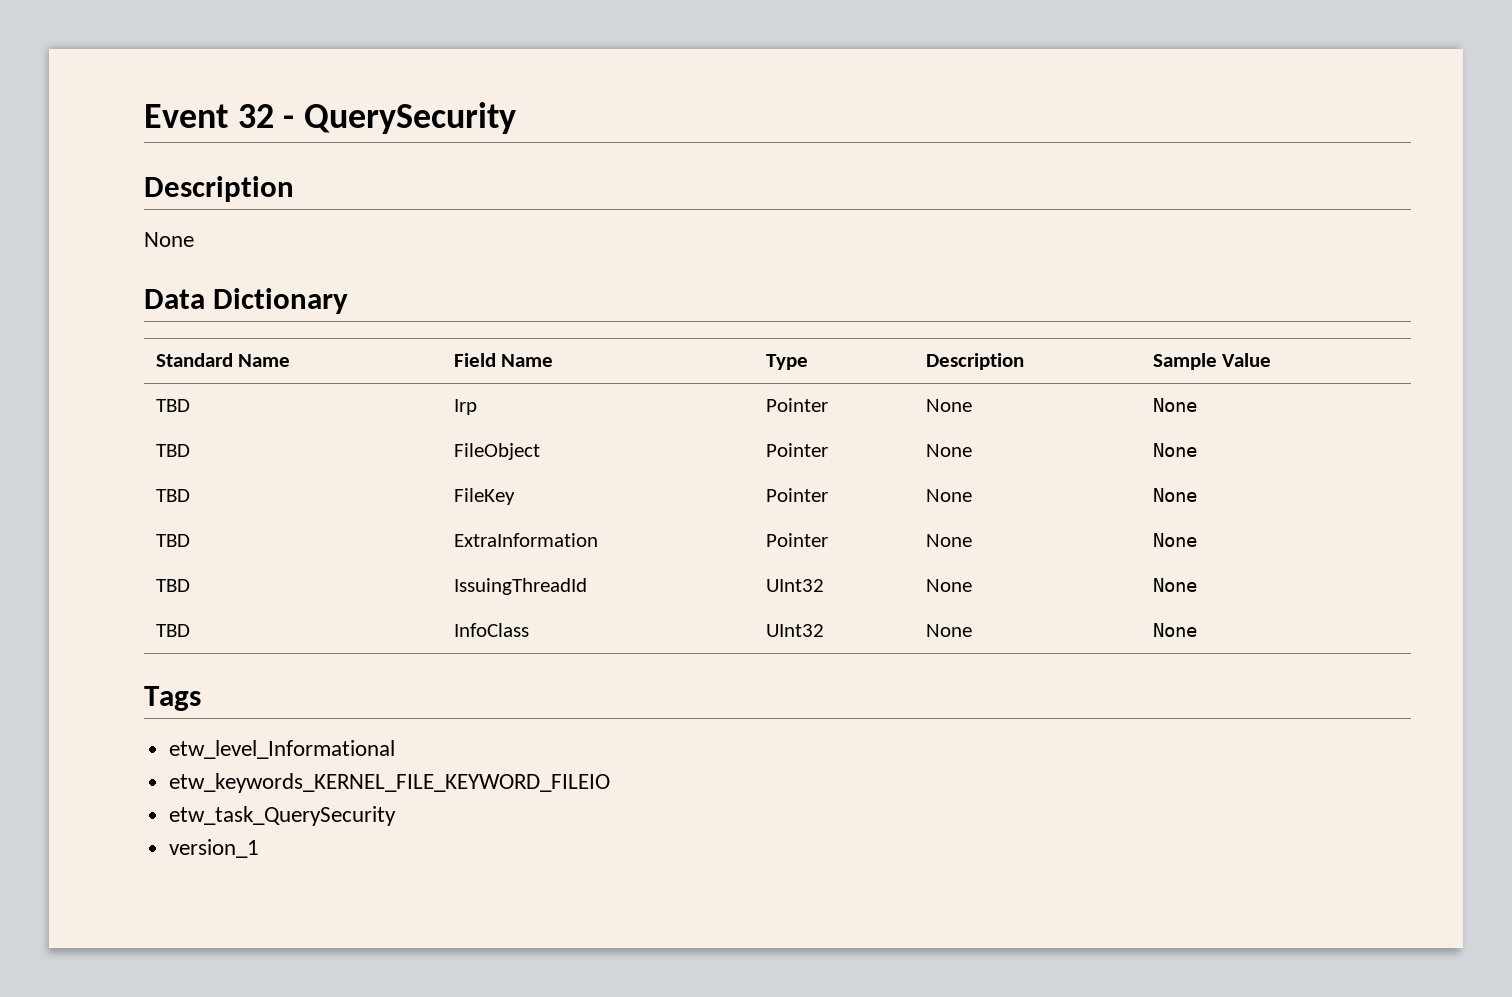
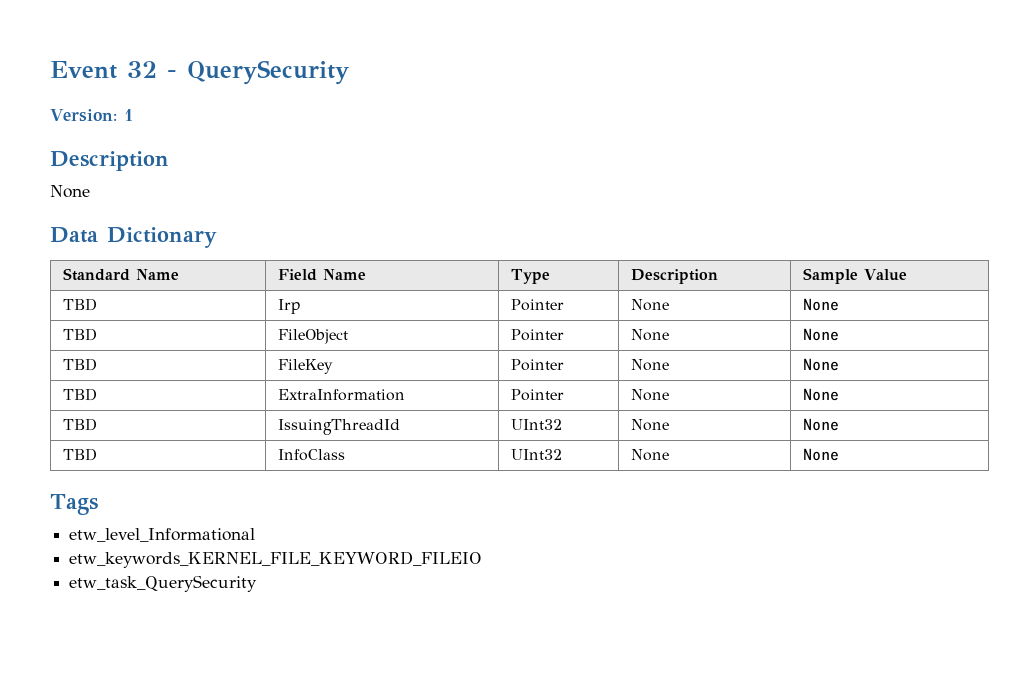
+ Version: 1
- version_1

